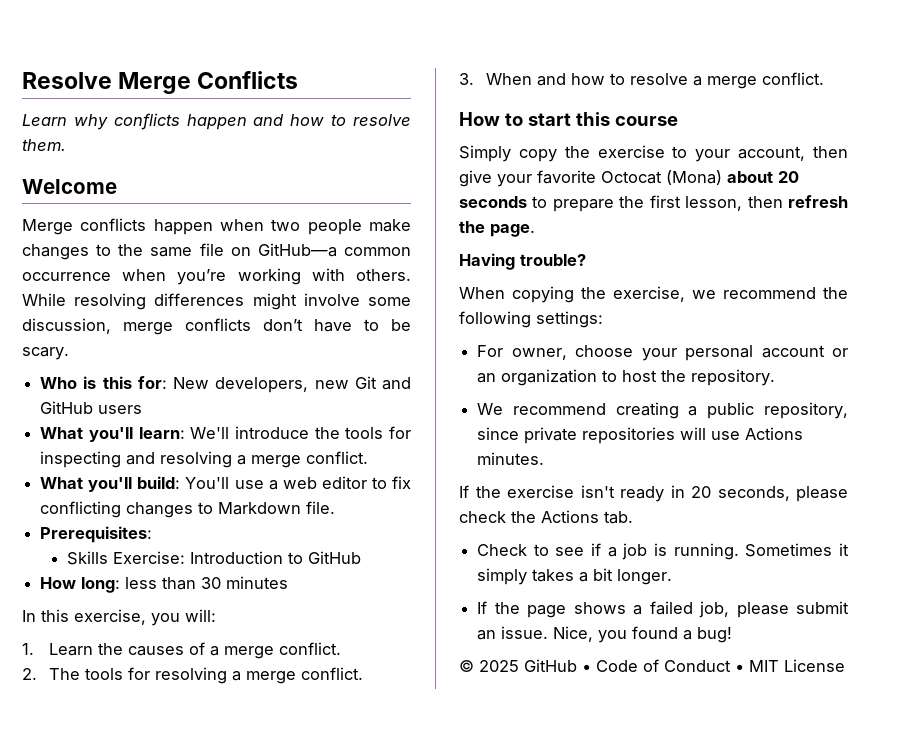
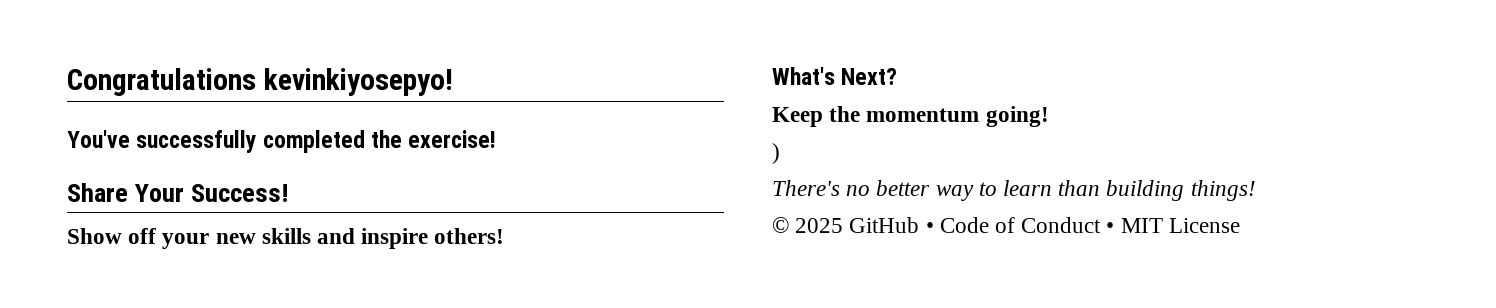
- Resolve Merge Conflicts
- Learn why conflicts happen and how to resolve them.
- Welcome
- Merge conflicts happen when two people make changes to the same file on GitHub—a common occurrence when you’re working with others. While resolving differences might involve some discussion, merge conflicts don’t have to be scary.
- Who is this for: New developers, new Git and GitHub users
- What you'll learn: We'll introduce the tools for inspecting and resolving a merge conflict.
- What you'll build: You'll use a web editor to fix conflicting changes to Markdown file.
- Prerequisites:
- Skills Exercise: Introduction to GitHub
- How long: less than 30 minutes
- In this exercise, you will:
- 1. Learn the causes of a merge conflict.
- 2. The tools for resolving a merge conflict.
- 3. When and how to resolve a merge conflict.
- How to start this course
- Simply copy the exercise to your account, then give your favorite Octocat (Mona) about 20 seconds to prepare the first lesson, then refresh the page.
- Having trouble?
- When copying the exercise, we recommend the following settings:
- For owner, choose your personal account or an organization to host the repository.
- We recommend creating a public repository, since private repositories will use Actions minutes.
- If the exercise isn't ready in 20 seconds, please check the Actions tab.
- Check to see if a job is running. Sometimes it simply takes a bit longer.
- If the page shows a failed job, please submit an issue. Nice, you found a bug!
+ Congratulations kevinkiyosepyo!
+ You've successfully completed the exercise!
+ Share Your Success!
+ Show off your new skills and inspire others!
+ What's Next?
+ Keep the momentum going!
+ )
+ There's no better way to learn than building things!

